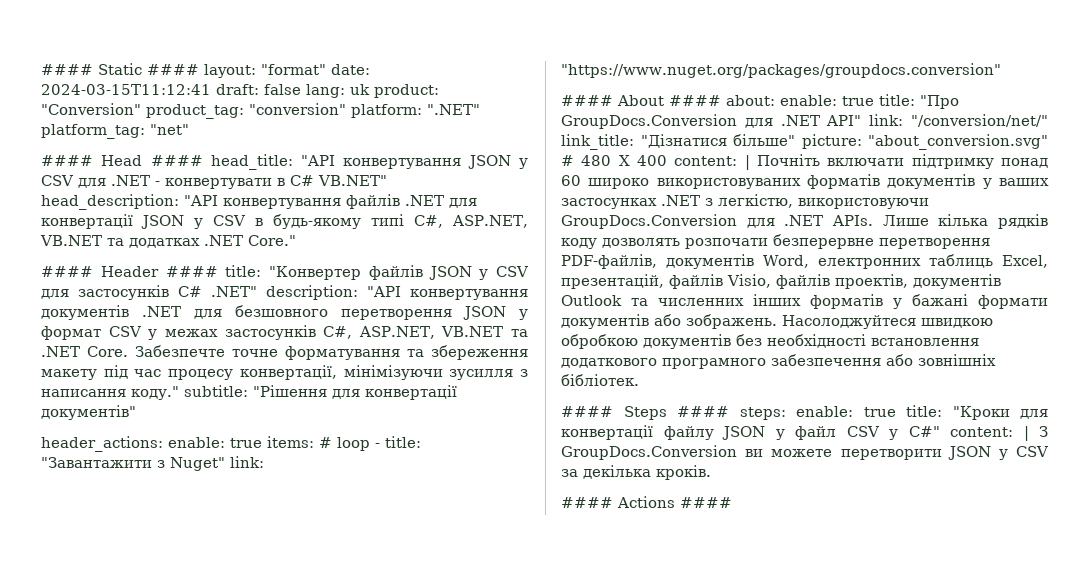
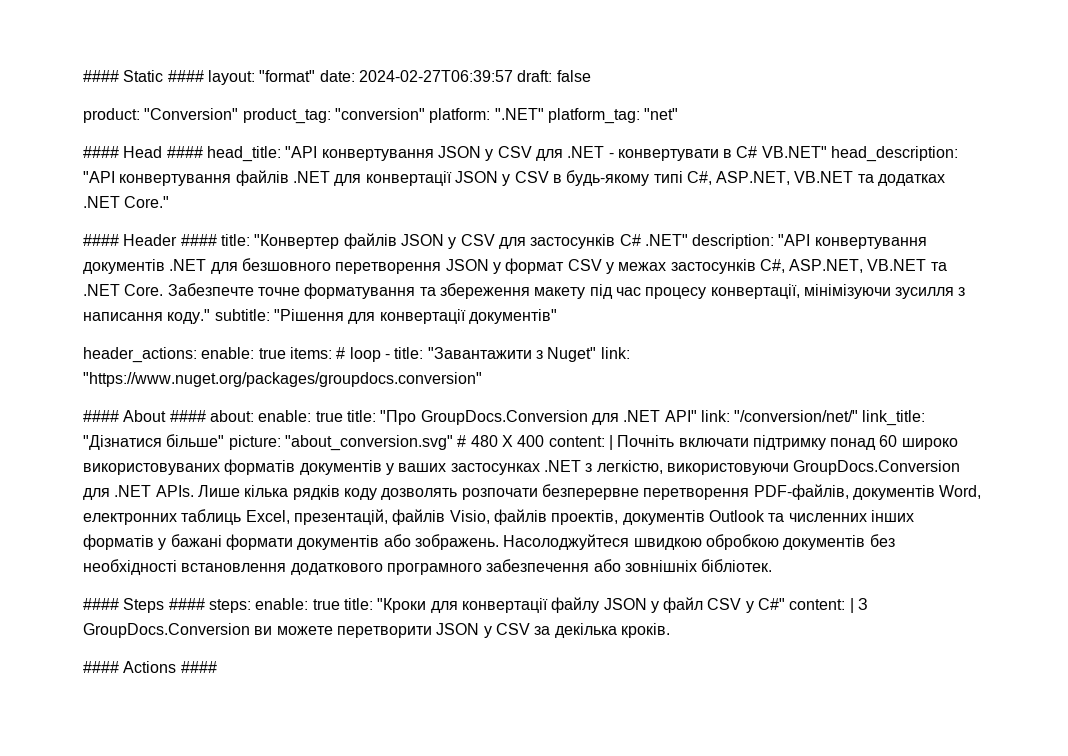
- #### Static #### layout: "format" date: 2024-03-15T11:12:41 draft: false lang: uk product: "Conversion" product_tag: "conversion" platform: ".NET" platform_tag: "net"
+ #### Static #### layout: "format" date: 2024-02-27T06:39:57 draft: false
+ product: "Conversion" product_tag: "conversion" platform: ".NET" platform_tag: "net"

